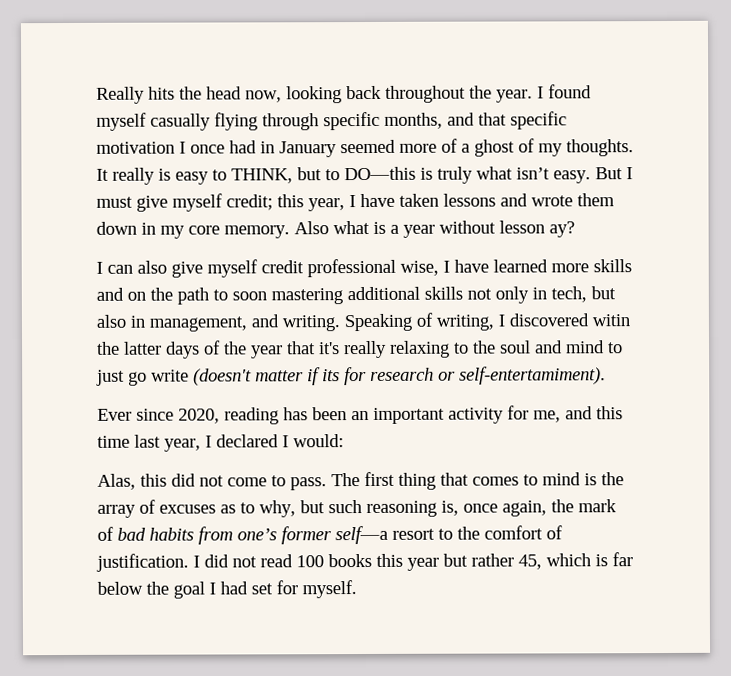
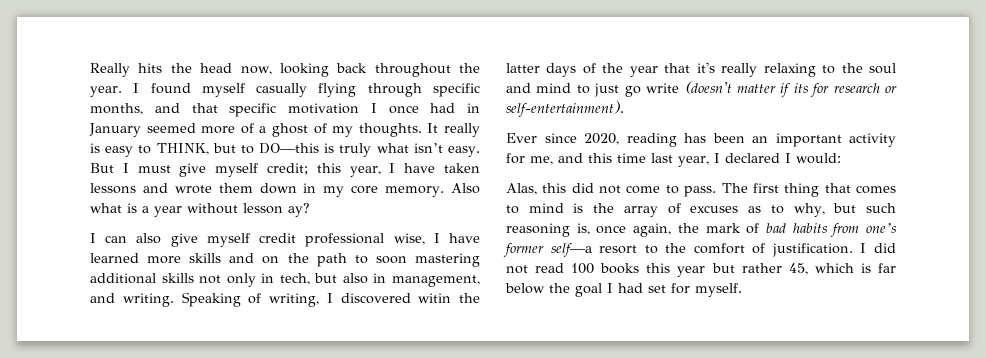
- Speaking of writing, I discovered witin the latter days of the year that it's really relaxing to the soul and mind to just go write (doesn't matter if its for research or self-entertamiment).
+ Speaking of writing, I discovered witin the latter days of the year that it's really relaxing to the soul and mind to just go write (doesn't matter if its for research or self-entertainment).

